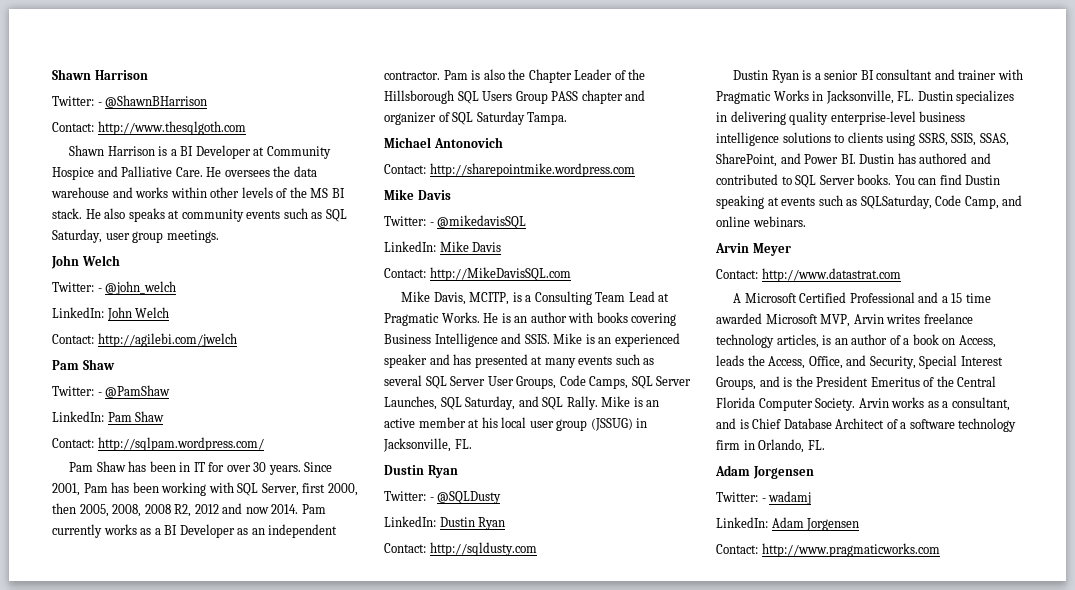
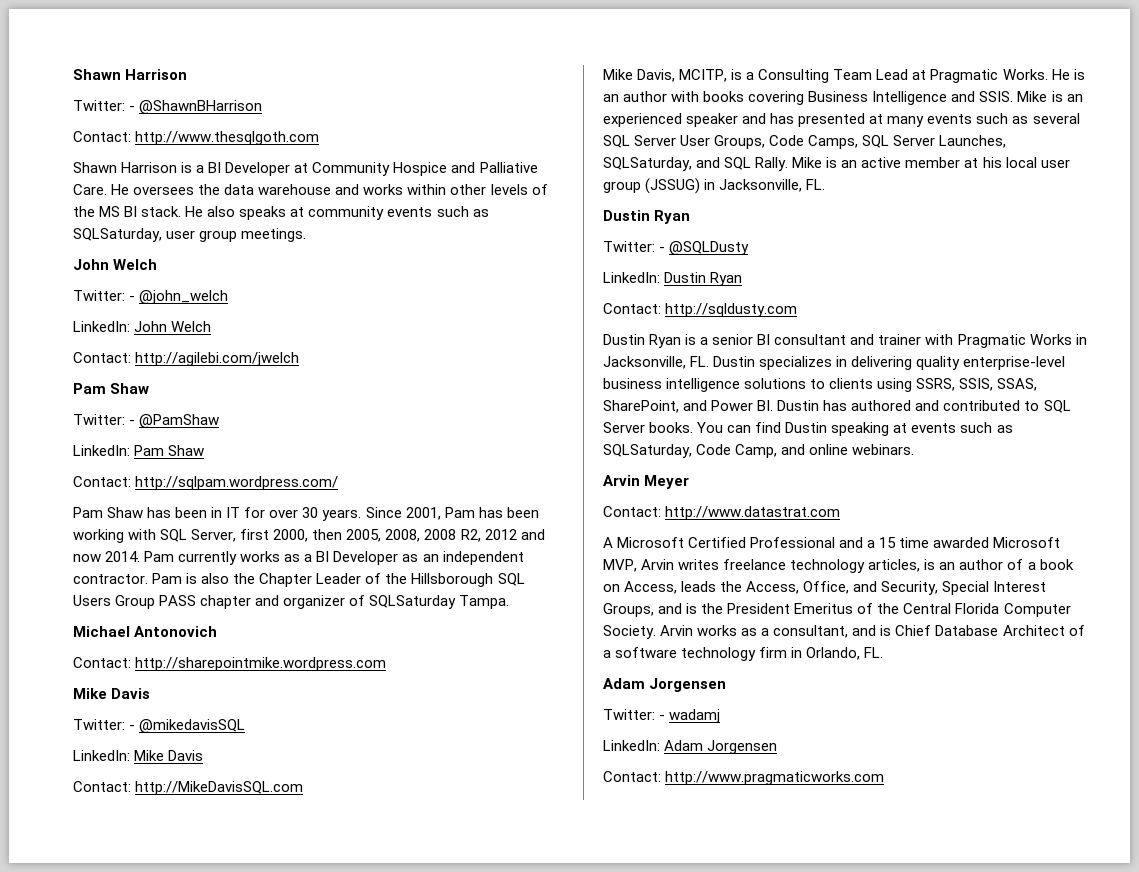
- He also speaks at community events such as SQL Saturday, user group meetings.
+ He also speaks at community events such as SQLSaturday, user group meetings.
- Pam is also the Chapter Leader of the Hillsborough SQL Users Group PASS chapter and organizer of SQL Saturday Tampa.
+ Pam is also the Chapter Leader of the Hillsborough SQL Users Group PASS chapter and organizer of SQLSaturday Tampa.
- Mike is an experienced speaker and has presented at many events such as several SQL Server User Groups, Code Camps, SQL Server Launches, SQL Saturday, and SQL Rally.
+ Mike is an experienced speaker and has presented at many events such as several SQL Server User Groups, Code Camps, SQL Server Launches, SQLSaturday, and SQL Rally.

